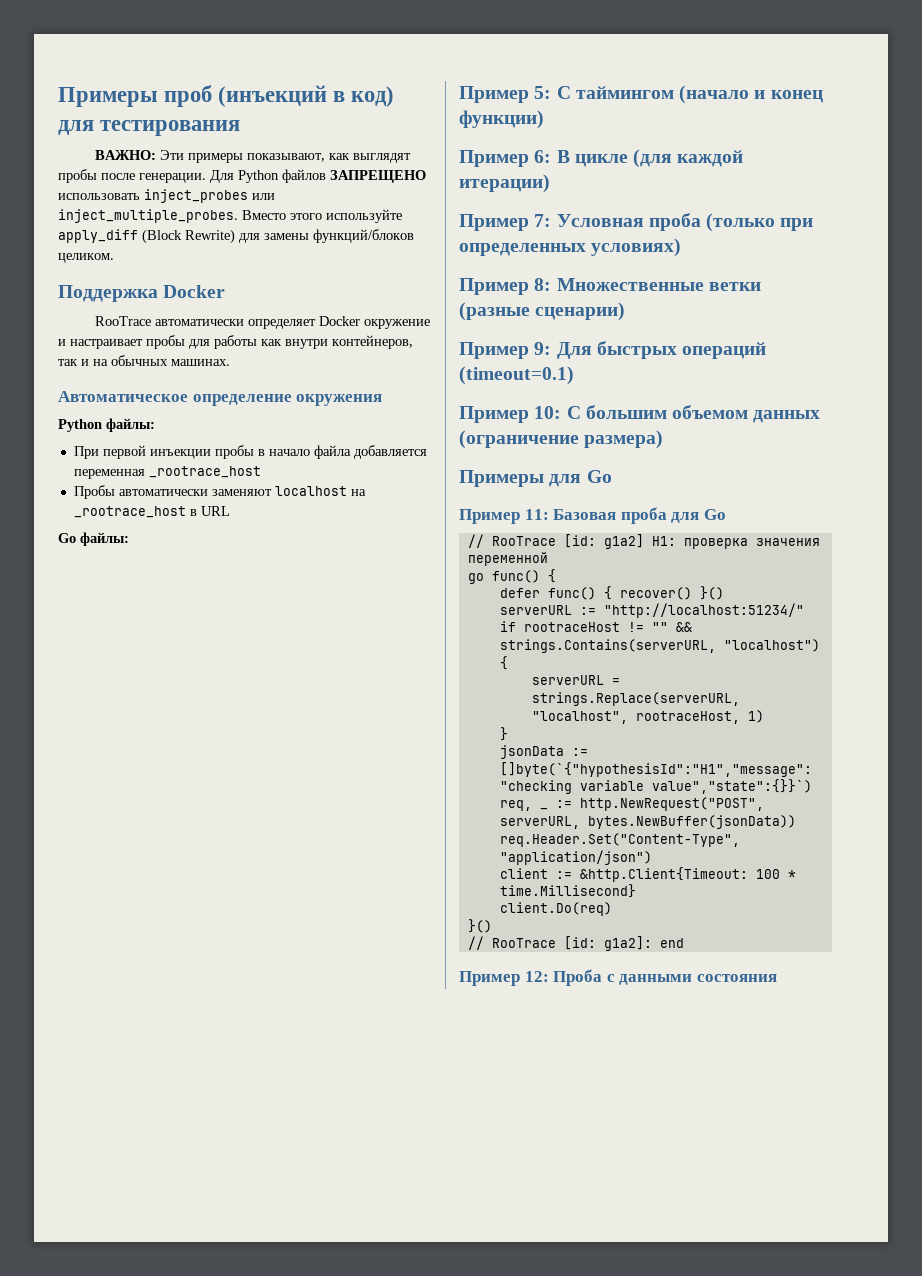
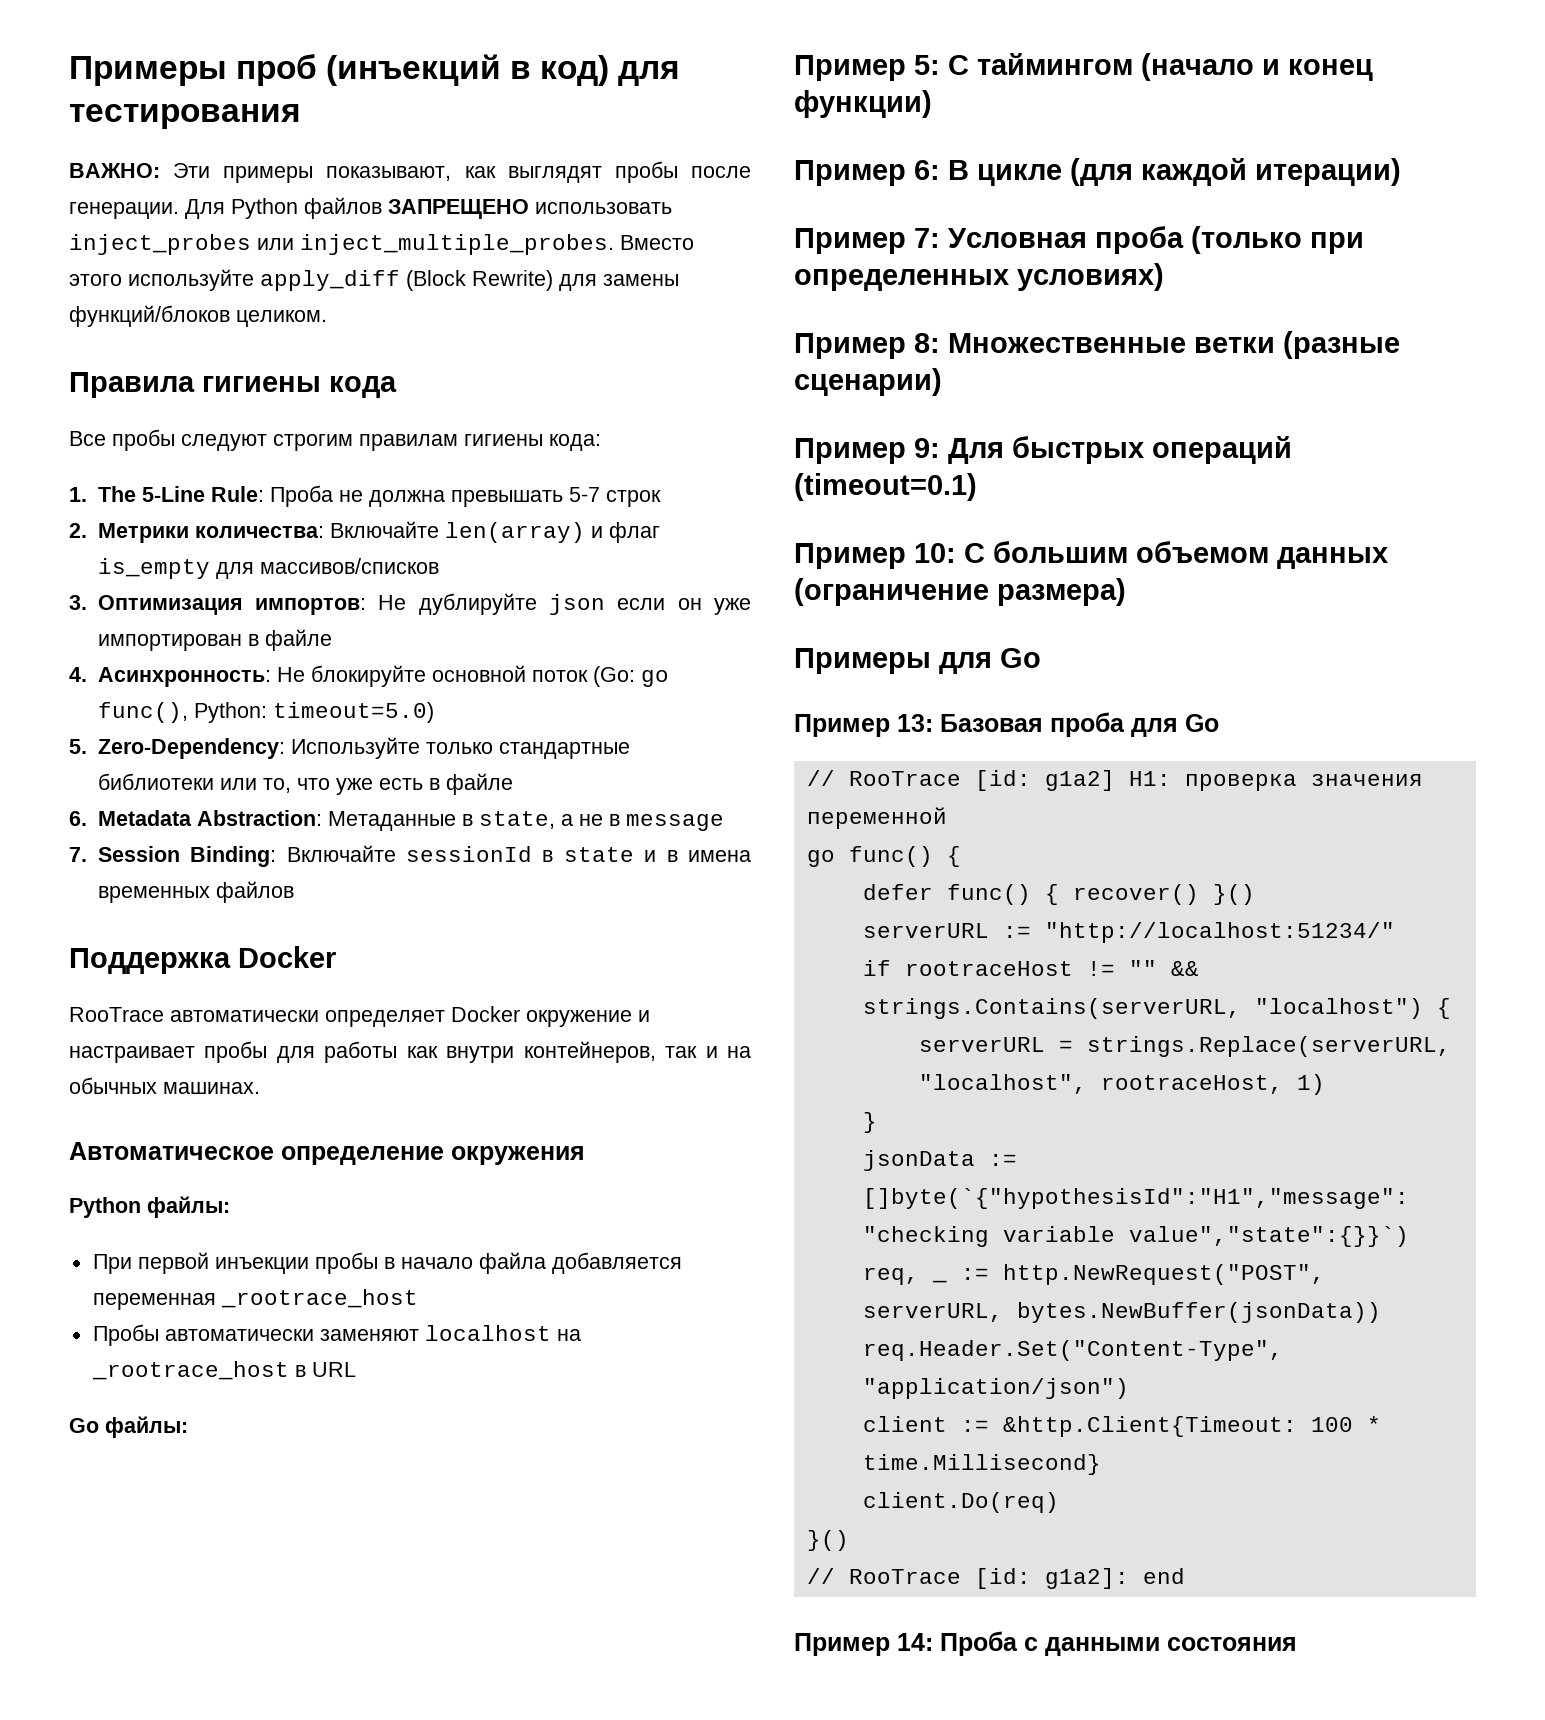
+ Правила гигиены кода
+ Все пробы следуют строгим правилам гигиены кода:
+ 1. The 5-Line Rule: Проба не должна превышать 5-7 строк
+ 2. Метрики количества: Включайте len(array) и флаг is_empty для массивов/списков
+ 3. Оптимизация импортов: Не дублируйте json если он уже импортирован в файле
+ 4. Асинхронность: Не блокируйте основной поток (Go: go func(), Python: timeout=5.0)
+ 5. Zero-Dependency: Используйте только стандартные библиотеки или то, что уже есть в файле
+ 6. Metadata Abstraction: Метаданные в state, а не в message
+ 7. Session Binding: Включайте sessionId в state и в имена временных файлов
- Пример 11: Базовая проба для Go
+ Пример 13: Базовая проба для Go
- Пример 12: Проба с данными состояния
+ Пример 14: Проба с данными состояния

